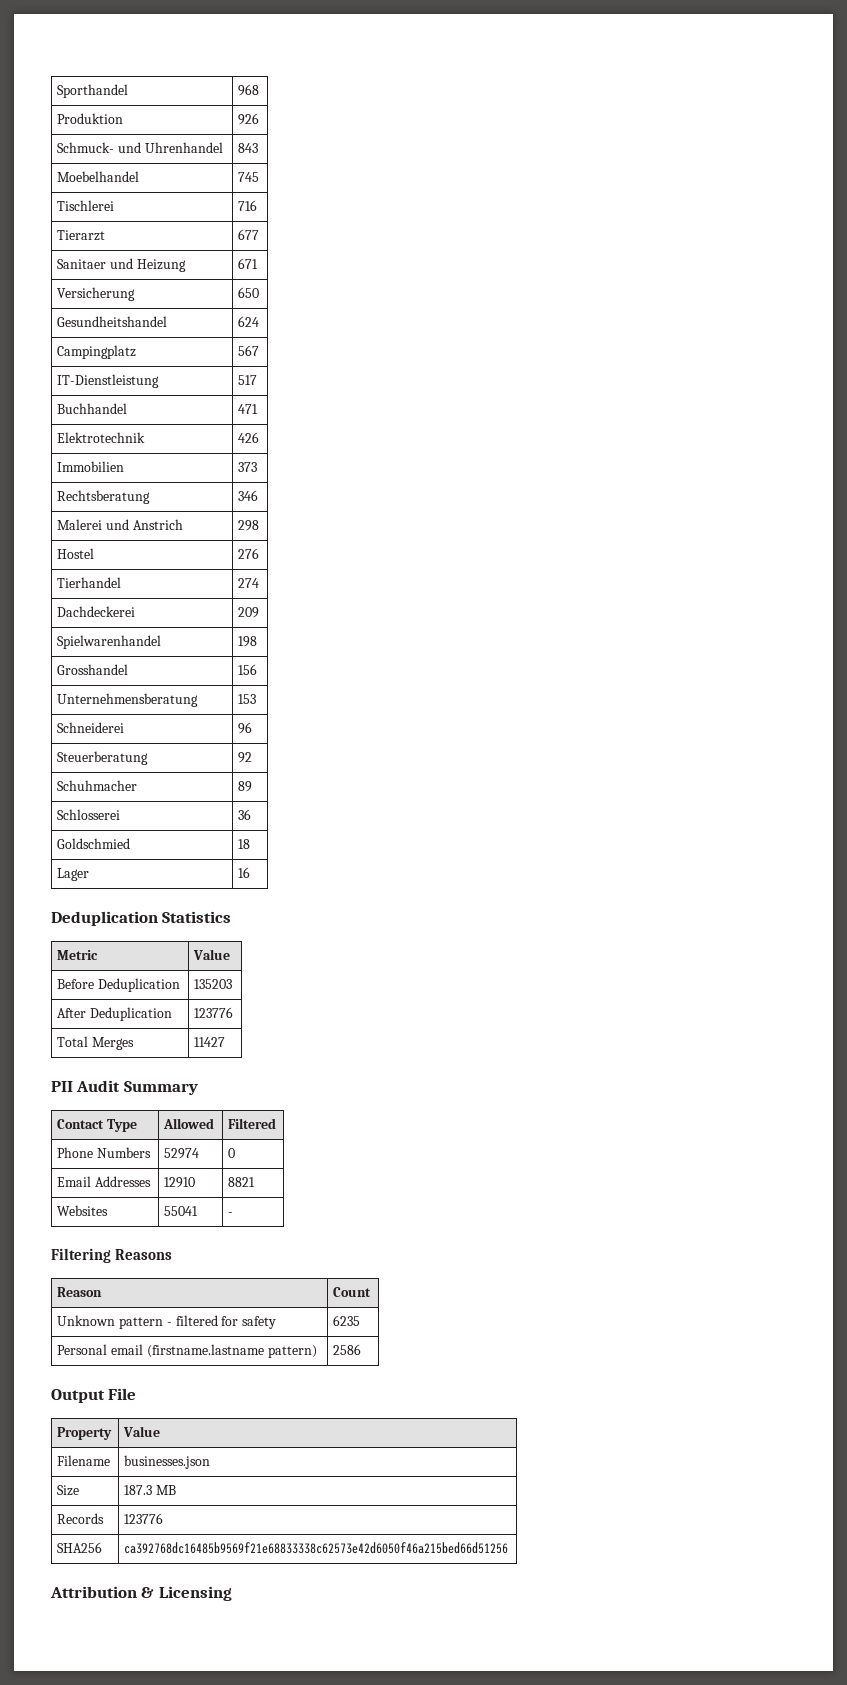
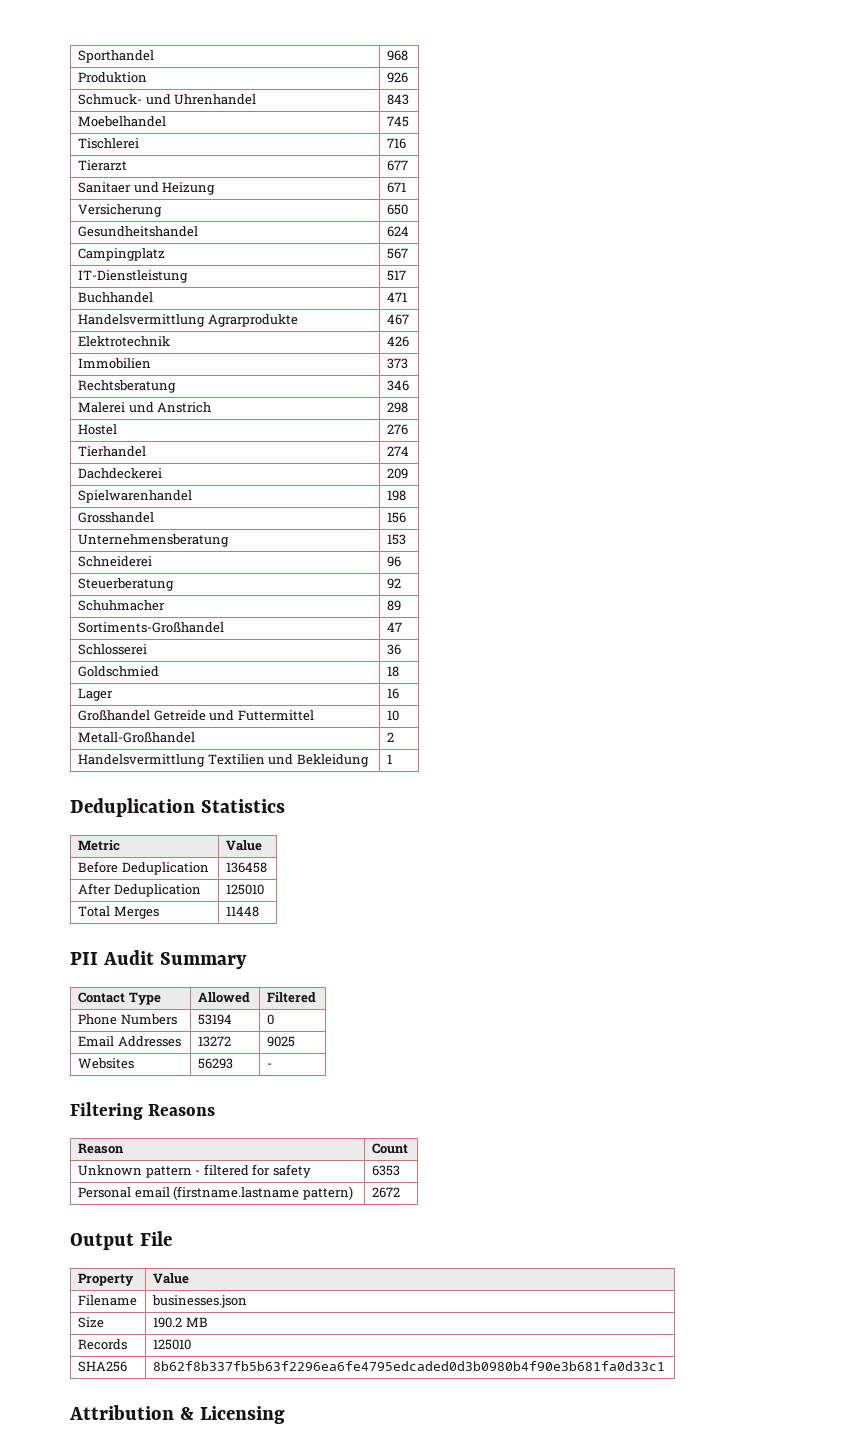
+ Handelsvermittlung Agrarprodukte | 467
+ Sortiments-Großhandel | 47
+ Großhandel Getreide und Futtermittel | 10
+ Metall-Großhandel | 2
+ Handelsvermittlung Textilien und Bekleidung | 1
- Before Deduplication | 135203
+ Before Deduplication | 136458
- After Deduplication | 123776
+ After Deduplication | 125010
- Total Merges | 11427
+ Total Merges | 11448
- Phone Numbers | 52974 | 0
+ Phone Numbers | 53194 | 0
- Email Addresses | 12910 | 8821
+ Email Addresses | 13272 | 9025
- Websites | 55041 | -
+ Websites | 56293 | -
- Unknown pattern - filtered for safety | 6235
+ Unknown pattern - filtered for safety | 6353
- Personal email (firstname.lastname pattern) | 2586
+ Personal email (firstname.lastname pattern) | 2672
- Size | 187.3 MB
+ Size | 190.2 MB
- Records | 123776
+ Records | 125010
- SHA256 | ca392768dc16485b9569f21e68833338c62573e42d6050f46a215bed66d51256
+ SHA256 | 8b62f8b337fb5b63f2296ea6fe4795edcaded0d3b0980b4f90e3b681fa0d33c1

